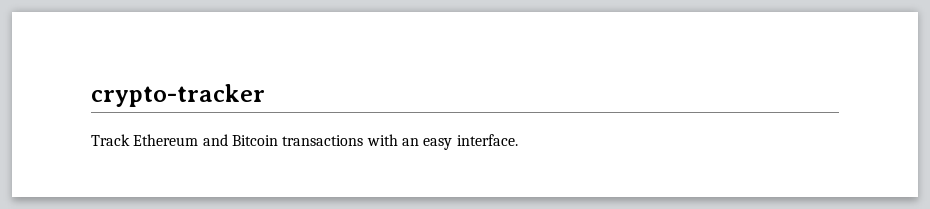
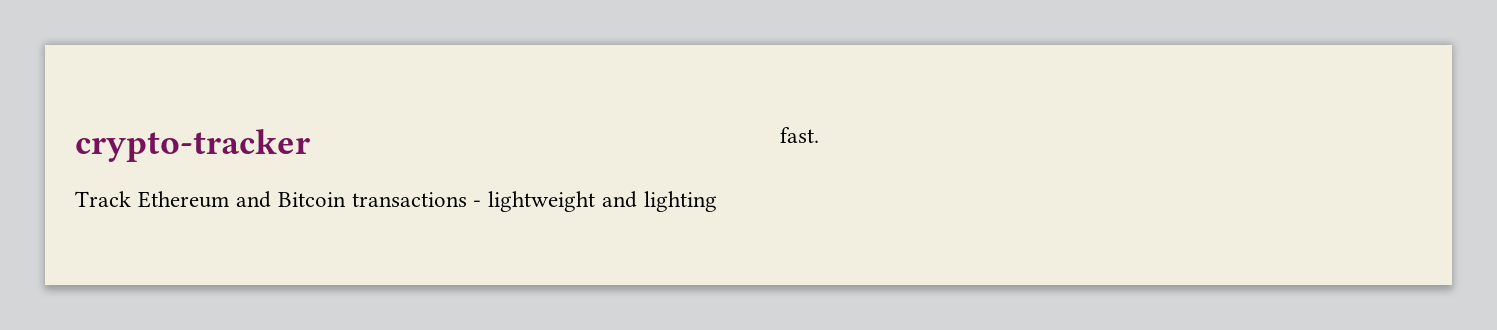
- Track Ethereum and Bitcoin transactions with an easy interface.
+ Track Ethereum and Bitcoin transactions - lightweight and lighting fast.

